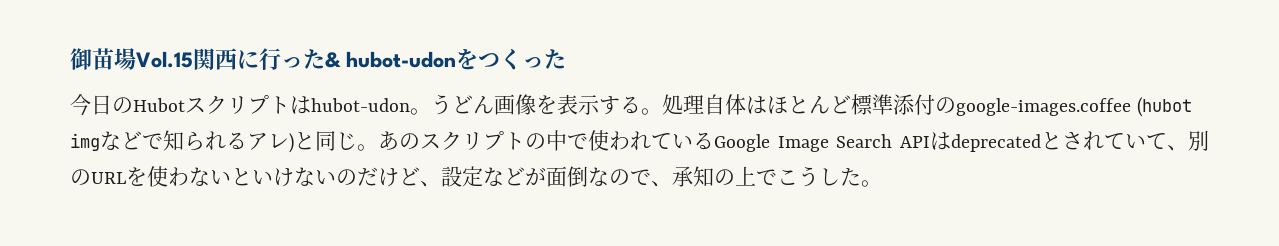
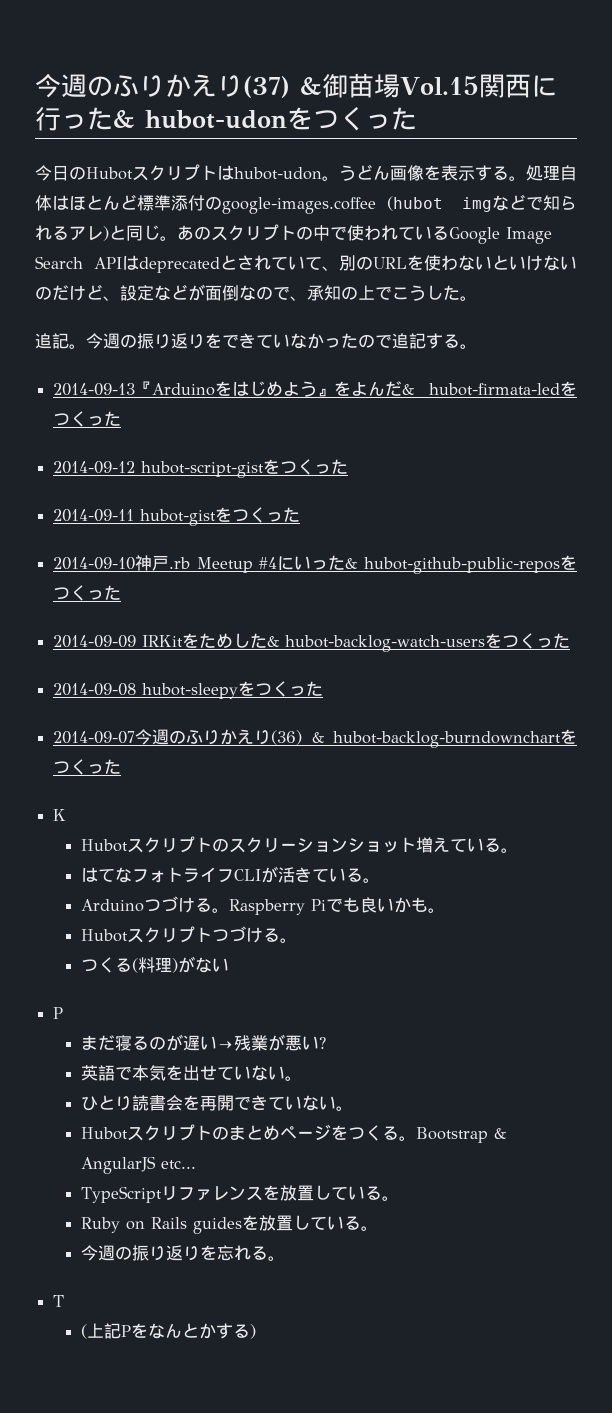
- 御苗場Vol.15関西に行った& hubot-udonをつくった
+ 今週のふりかえり(37) &御苗場Vol.15関西に行った& hubot-udonをつくった
+ 追記。今週の振り返りをできていなかったので追記する。
+ 2014-09-13『Arduinoをはじめよう』をよんだ& hubot-firmata-ledをつくった
+ 2014-09-12 hubot-script-gistをつくった
+ 2014-09-11 hubot-gistをつくった
+ 2014-09-10神戸.rb Meetup #4にいった& hubot-github-public-reposをつくった
+ 2014-09-09 IRKitをためした& hubot-backlog-watch-usersをつくった
+ 2014-09-08 hubot-sleepyをつくった
+ 2014-09-07今週のふりかえり(36) & hubot-backlog-burndownchartをつくった
+ K
+ Hubotスクリプトのスクリーションショット増えている。
+ はてなフォトライフCLIが活きている。
+ Arduinoつづける。Raspberry Piでも良いかも。
+ Hubotスクリプトつづける。
+ つくる(料理)がない
+ P
+ まだ寝るのが遅い→残業が悪い?
+ 英語で本気を出せていない。
+ ひとり読書会を再開できていない。
+ Hubotスクリプトのまとめページをつくる。Bootstrap & AngularJS etc...
+ TypeScriptリファレンスを放置している。
+ Ruby on Rails guidesを放置している。
+ 今週の振り返りを忘れる。
+ T
+ (上記Pをなんとかする)

